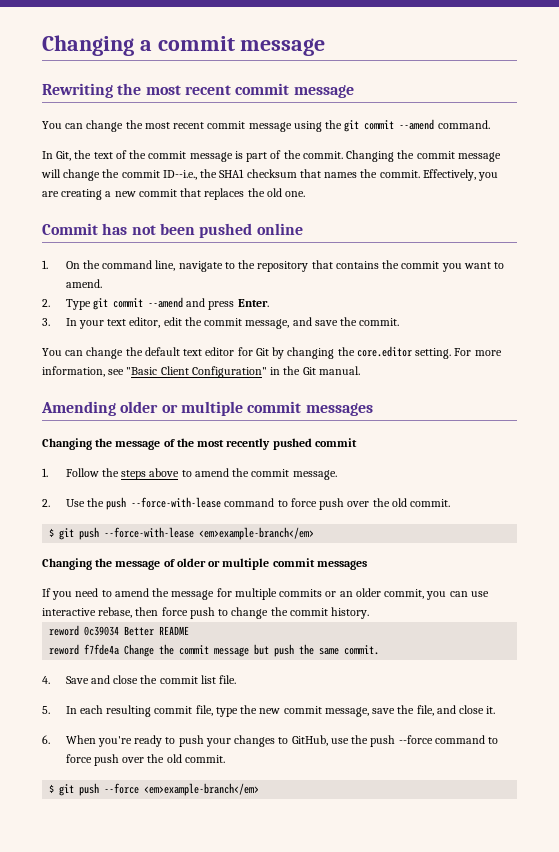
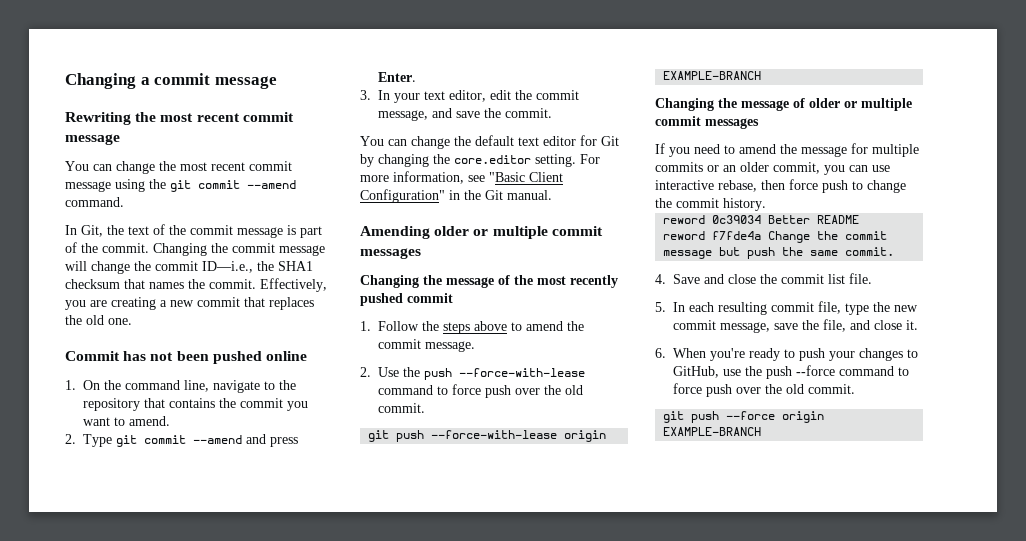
- Changing the commit message will change the commit ID--i.e., the SHA1 checksum that names the commit.
+ Changing the commit message will change the commit ID—i.e., the SHA1 checksum that names the commit.
- $ git push --force-with-lease <em>example-branch</em>
+ git push --force-with-lease origin EXAMPLE-BRANCH
- $ git push --force <em>example-branch</em>
+ git push --force origin EXAMPLE-BRANCH

